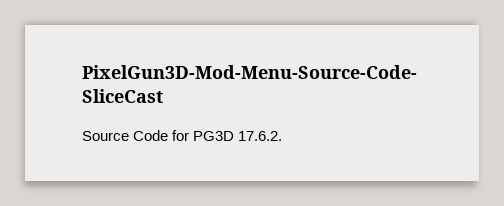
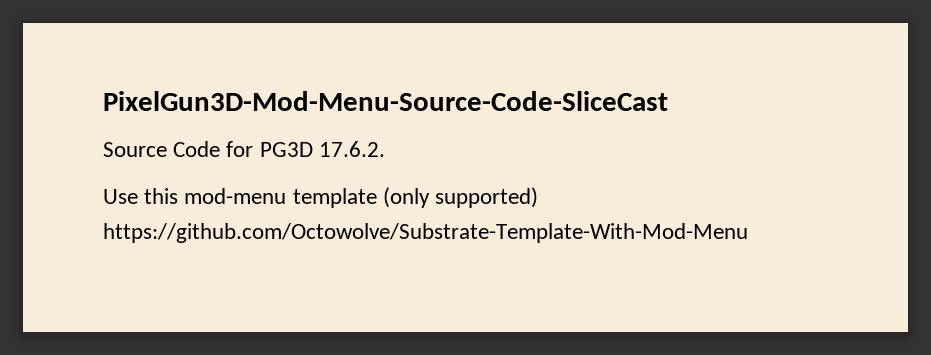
+ Use this mod-menu template (only supported) https://github.com/Octowolve/Substrate-Template-With-Mod-Menu

